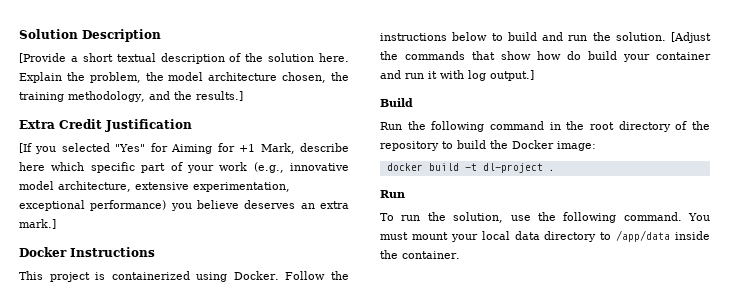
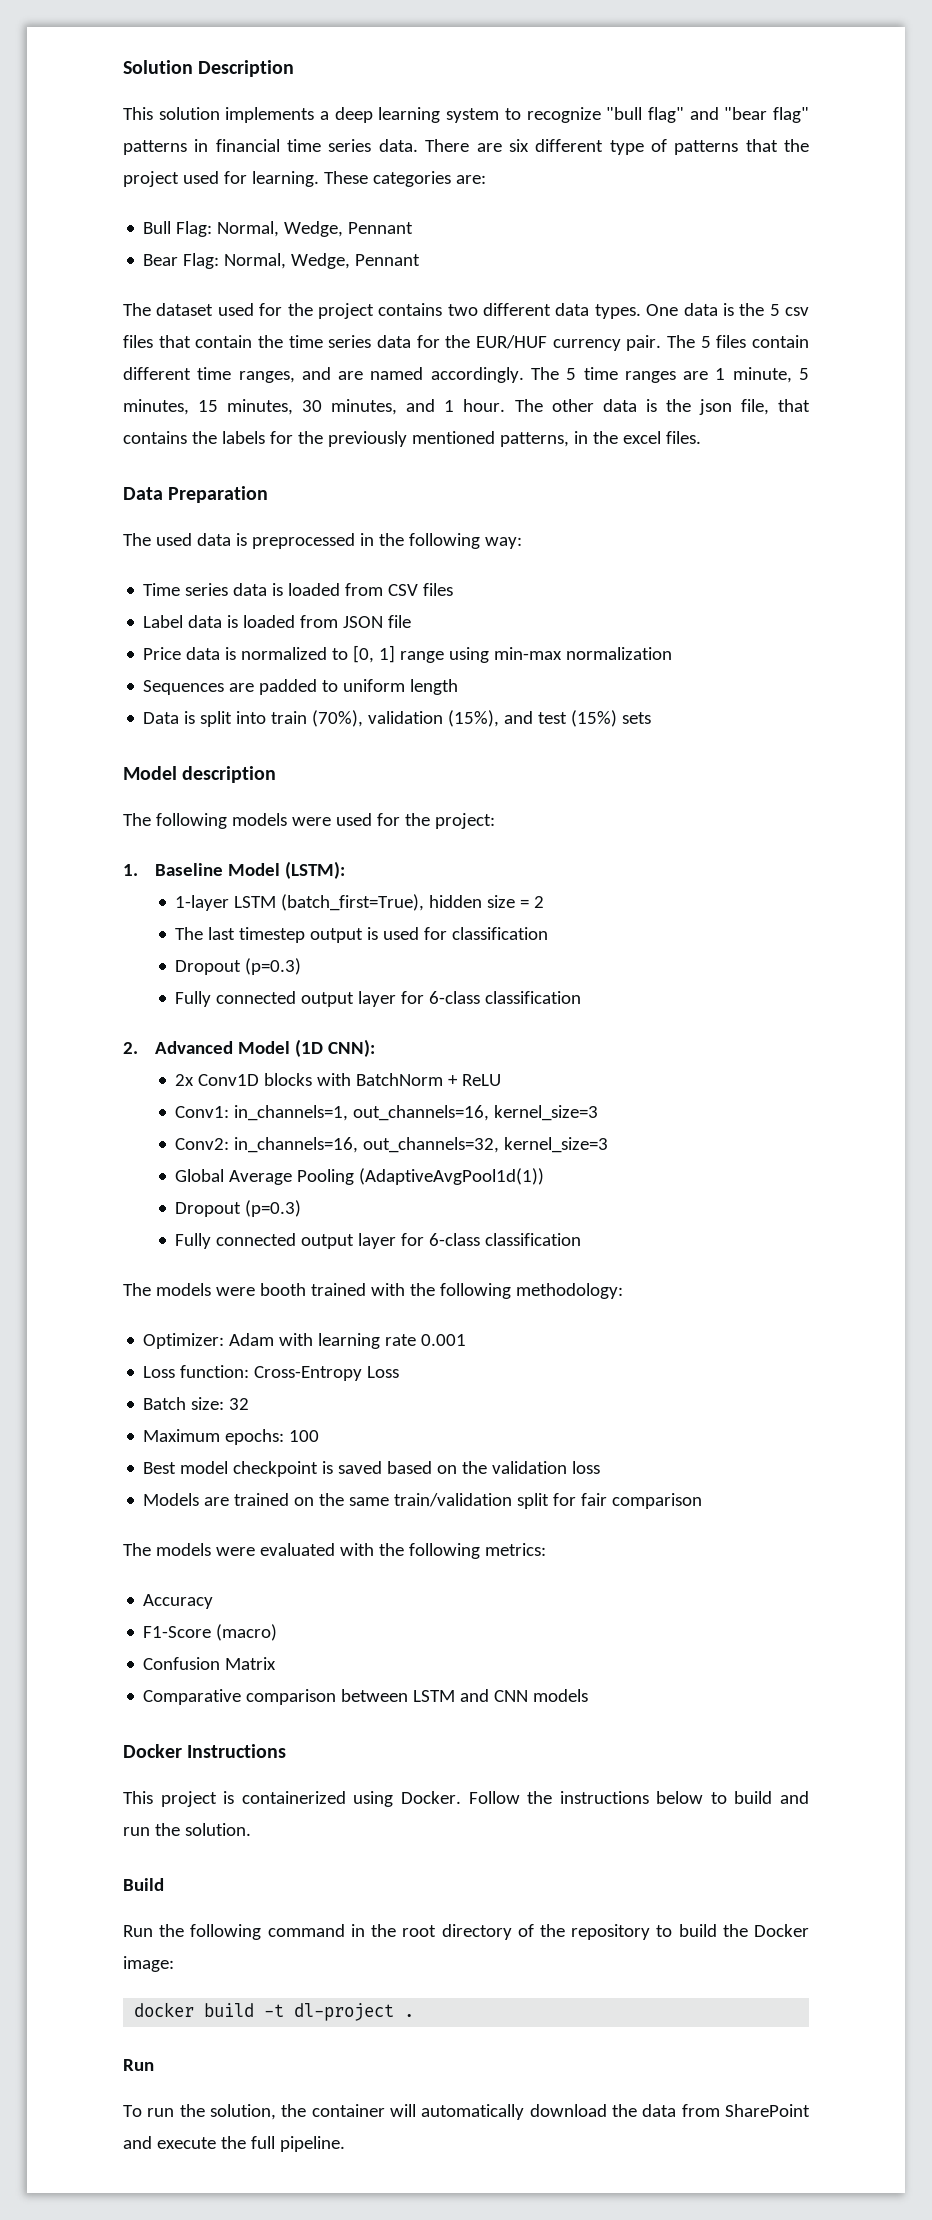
- [Provide a short textual description of the solution here. Explain the problem, the model architecture chosen, the training methodology, and the results.]
- Extra Credit Justification
- [If you selected "Yes" for Aiming for +1 Mark, describe here which specific part of your work (e.g., innovative model architecture, extensive experimentation, exceptional performance) you believe deserves an extra mark.]
+ This solution implements a deep learning system to recognize "bull flag" and "bear flag" patterns in financial time series data. There are six different type of patterns that the project used for learning. These categories are:
+ Bull Flag: Normal, Wedge, Pennant
+ Bear Flag: Normal, Wedge, Pennant
+ The dataset used for the project contains two different data types. One data is the 5 csv files that contain the time series data for the EUR/HUF currency pair. The 5 files contain different time ranges, and are named accordingly. The 5 time ranges are 1 minute, 5 minutes, 15 minutes, 30 minutes, and 1 hour. The other data is the json file, that contains the labels for the previously mentioned patterns, in the excel files.
+ Data Preparation
+ The used data is preprocessed in the following way:
+ Time series data is loaded from CSV files
+ Label data is loaded from JSON file
+ Price data is normalized to [0, 1] range using min-max normalization
+ Sequences are padded to uniform length
+ Data is split into train (70%), validation (15%), and test (15%) sets
+ Model description
+ The following models were used for the project:
+ 1. Baseline Model (LSTM):
+ 1-layer LSTM (batch_first=True), hidden size = 2
+ The last timestep output is used for classification
+ Dropout (p=0.3)
+ Fully connected output layer for 6-class classification
+ 2. Advanced Model (1D CNN):
+ 2x Conv1D blocks with BatchNorm + ReLU
+ Conv1: in_channels=1, out_channels=16, kernel_size=3
+ Conv2: in_channels=16, out_channels=32, kernel_size=3
+ Global Average Pooling (AdaptiveAvgPool1d(1))
+ Dropout (p=0.3)
+ Fully connected output layer for 6-class classification
+ The models were booth trained with the following methodology:
+ Optimizer: Adam with learning rate 0.001
+ Loss function: Cross-Entropy Loss
+ Batch size: 32
+ Maximum epochs: 100
+ Best model checkpoint is saved based on the validation loss
+ Models are trained on the same train/validation split for fair comparison
+ The models were evaluated with the following metrics:
+ Accuracy
+ F1-Score (macro)
+ Confusion Matrix
+ Comparative comparison between LSTM and CNN models
- [Adjust the commands that show how do build your container and run it with log output.]
- To run the solution, use the following command. You must mount your local data directory to /app/data inside the container.
+ To run the solution, the container will automatically download the data from SharePoint and execute the full pipeline.

